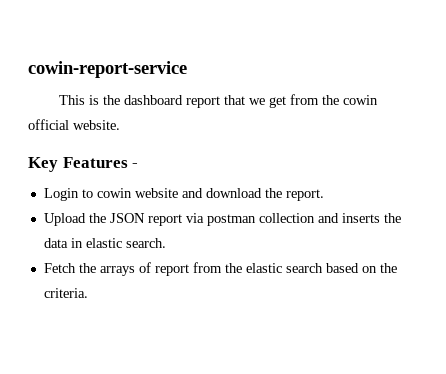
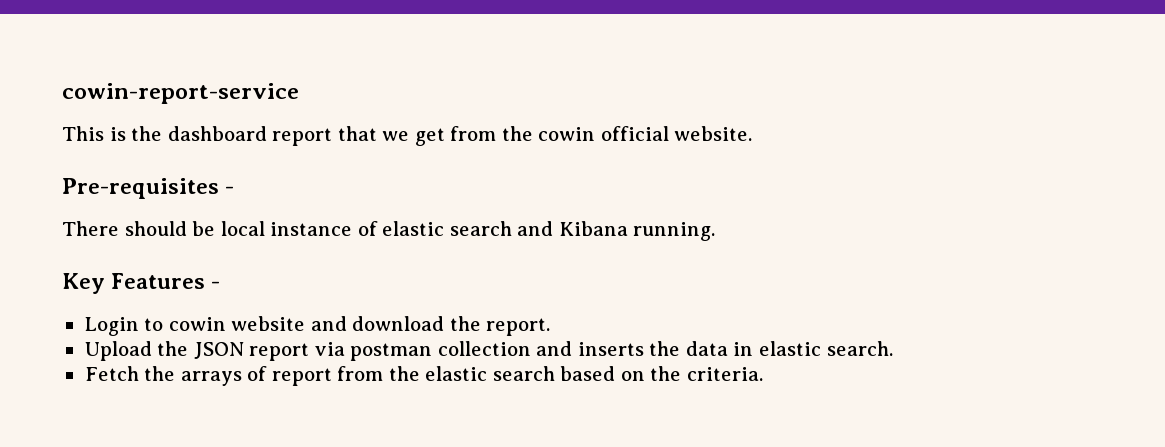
+ Pre-requisites -
+ There should be local instance of elastic search and Kibana running.

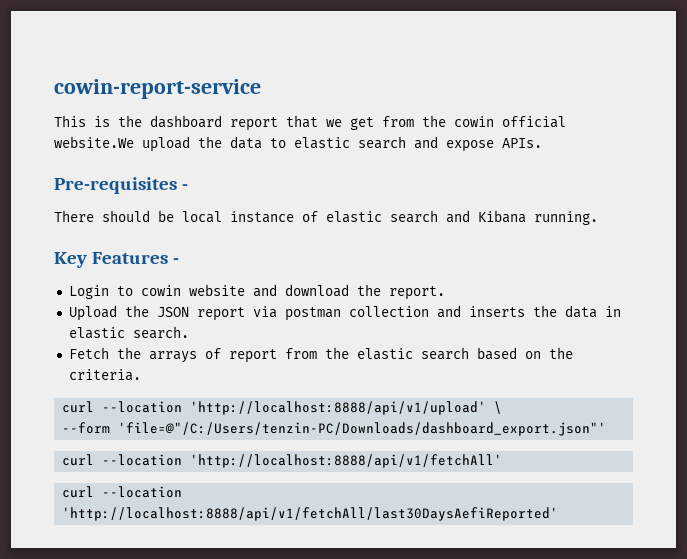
- This is the dashboard report that we get from the cowin official website.
+ This is the dashboard report that we get from the cowin official website.We upload the data to elastic search and expose APIs.
+ curl --location 'http://localhost:8888/api/v1/upload' \
+ --form 'file=@"/C:/Users/tenzin-PC/Downloads/dashboard_export.json"'
+ curl --location 'http://localhost:8888/api/v1/fetchAll'
+ curl --location 'http://localhost:8888/api/v1/fetchAll/last30DaysAefiReported'

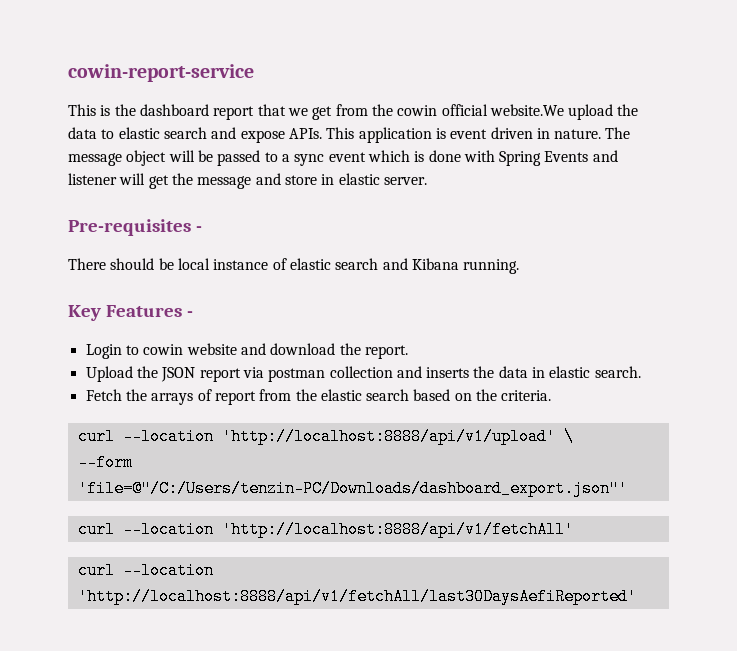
+ This application is event driven in nature. The message object will be passed to a sync event which is done with Spring Events and listener will get the message and store in elastic server.

